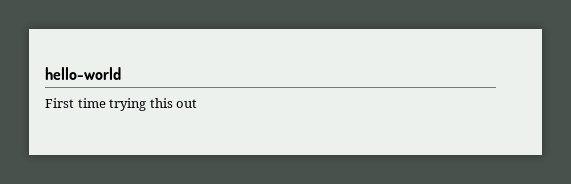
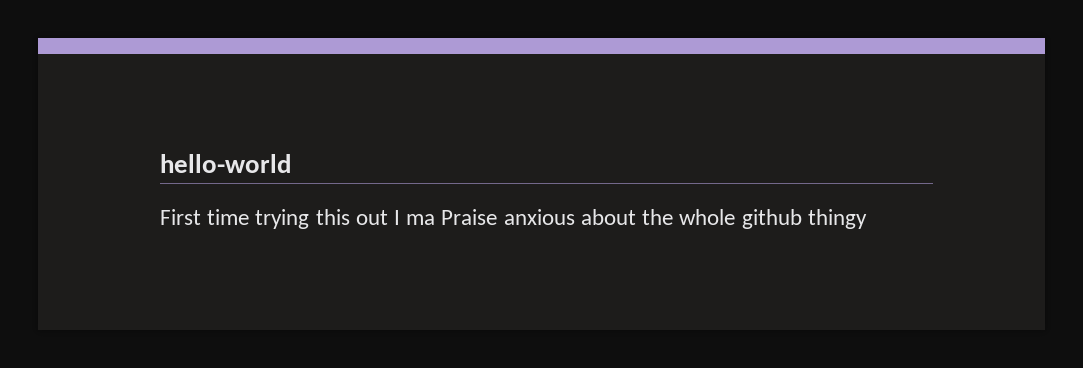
- First time trying this out
+ First time trying this out I ma Praise anxious about the whole github thingy

